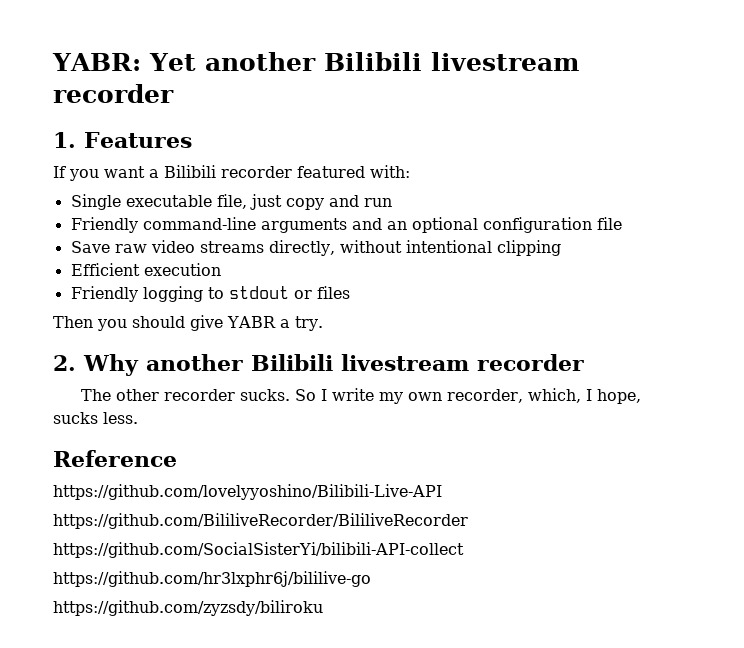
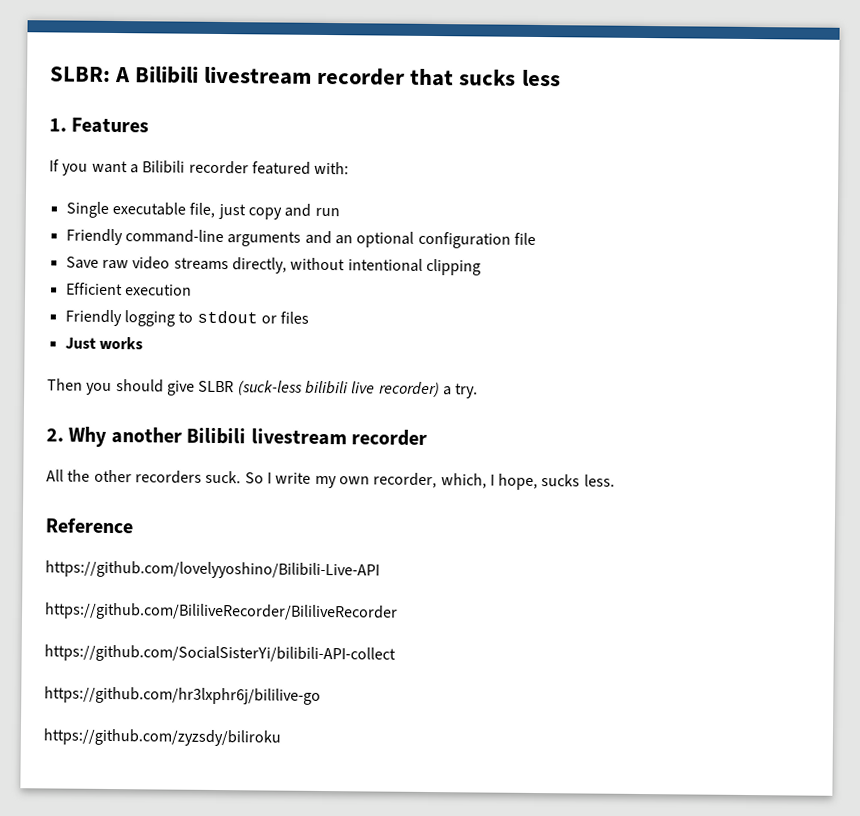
- YABR: Yet another Bilibili livestream recorder
+ SLBR: A Bilibili livestream recorder that sucks less
+ Just works
- Then you should give YABR a try.
+ Then you should give SLBR (suck-less bilibili live recorder) a try.
- The other recorder sucks.
+ All the other recorders suck.

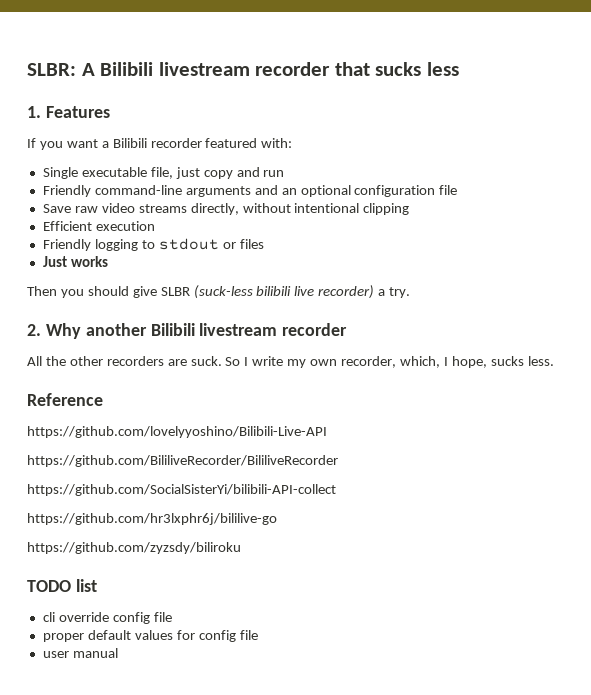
- All the other recorders suck.
+ All the other recorders are suck.
+ TODO list
+ cli override config file
+ proper default values for config file
+ user manual

